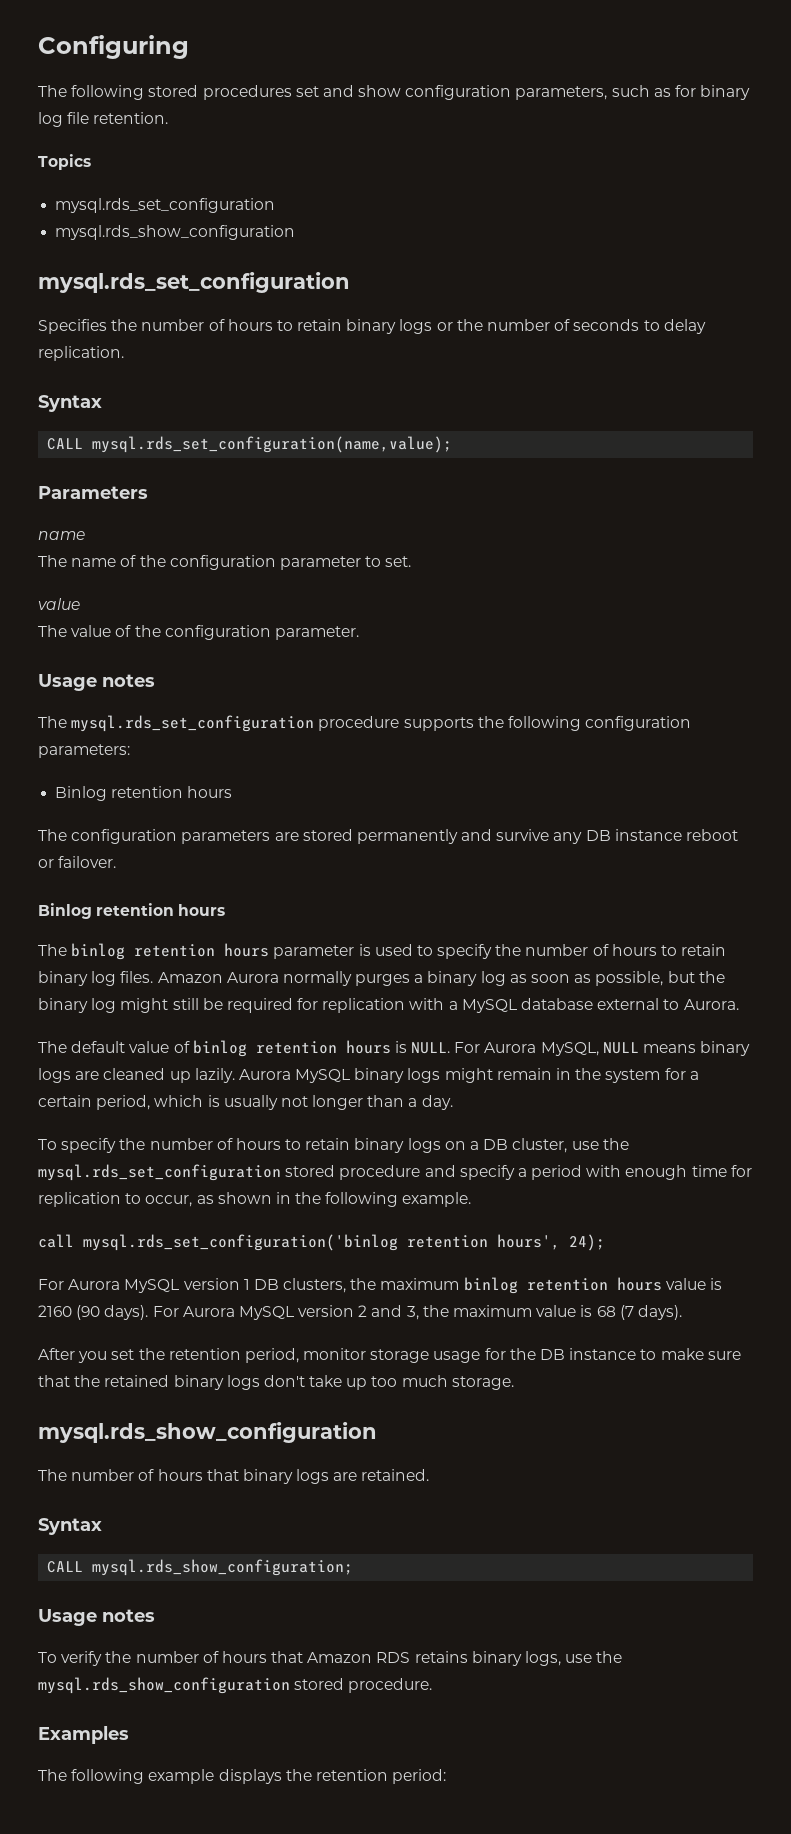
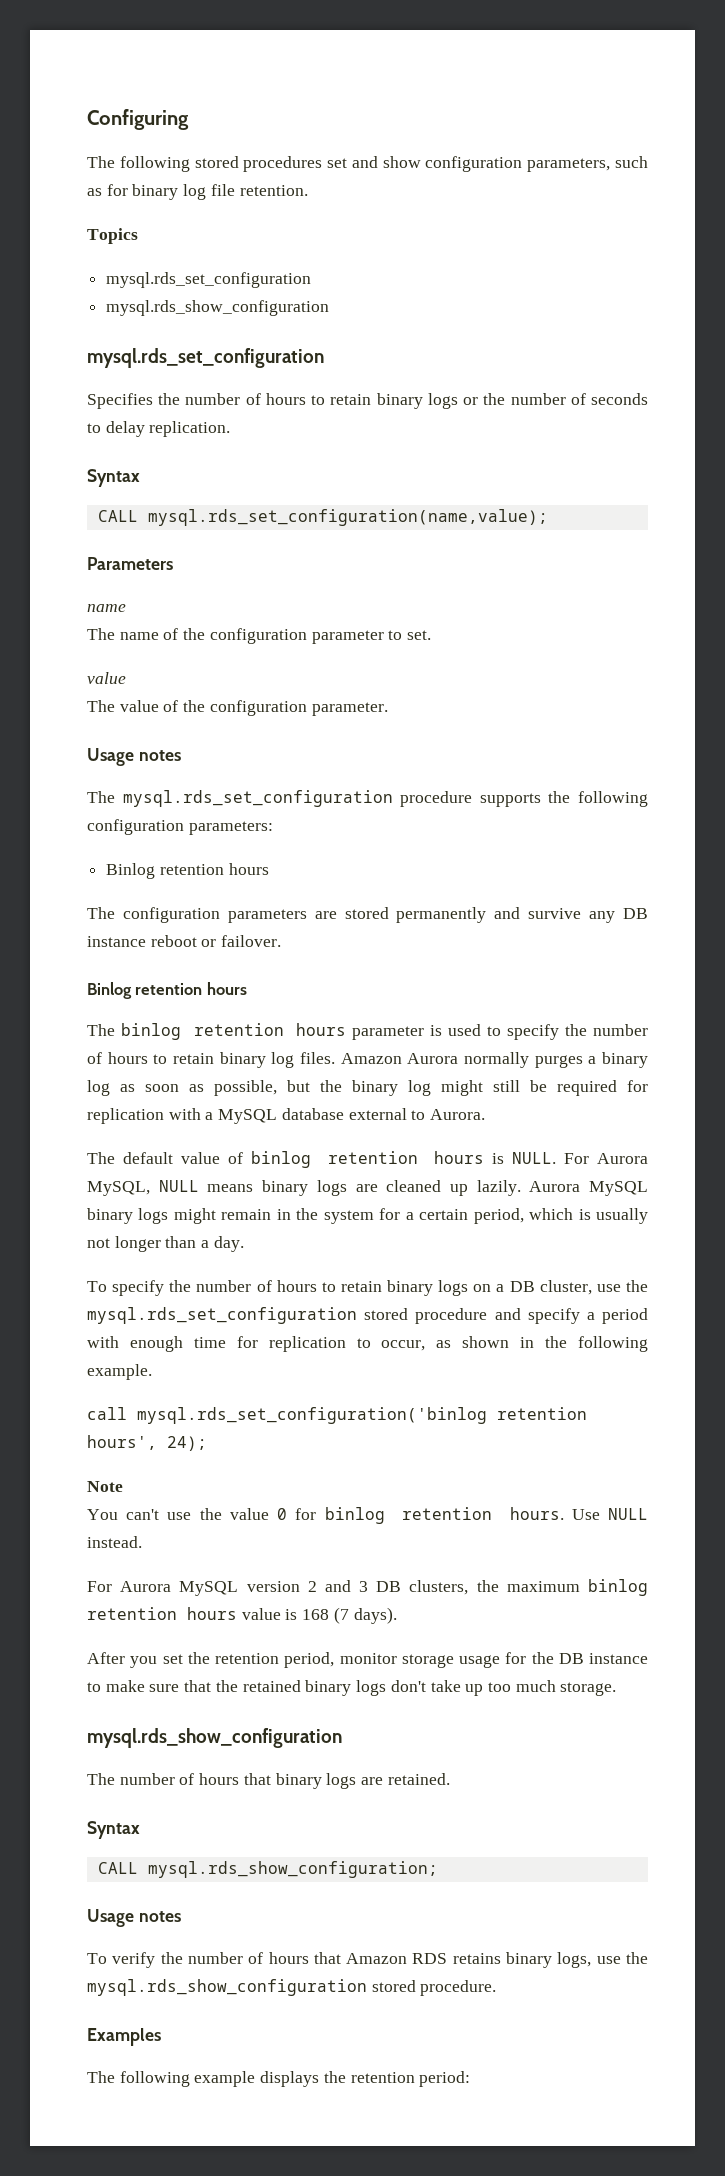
- For Aurora MySQL version 1 DB clusters, the maximum binlog retention hours value is 2160 (90 days). For Aurora MySQL version 2 and 3, the maximum value is 68 (7 days).
+ Note
+ You can't use the value 0 for binlog retention hours. Use NULL instead.
+ For Aurora MySQL version 2 and 3 DB clusters, the maximum binlog retention hours value is 168 (7 days).

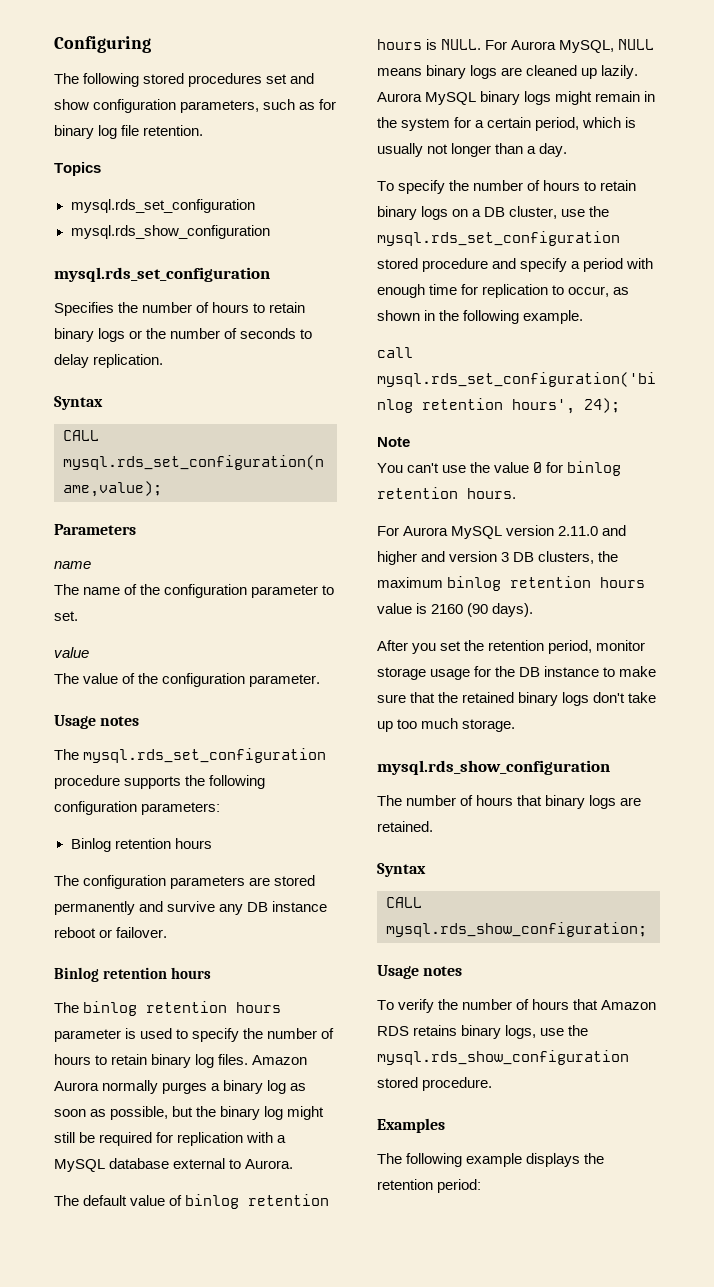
- Use NULL instead.
- For Aurora MySQL version 2 and 3 DB clusters, the maximum binlog retention hours value is 168 (7 days).
+ For Aurora MySQL version 2.11.0 and higher and version 3 DB clusters, the maximum binlog retention hours value is 2160 (90 days).

